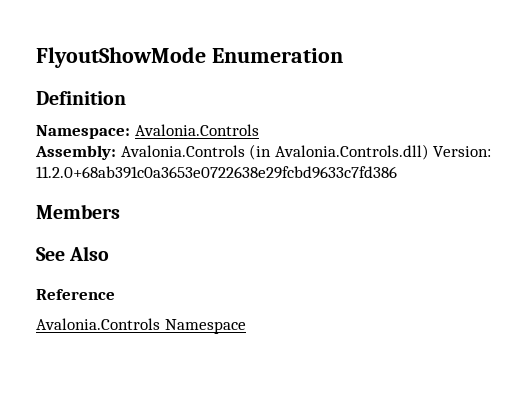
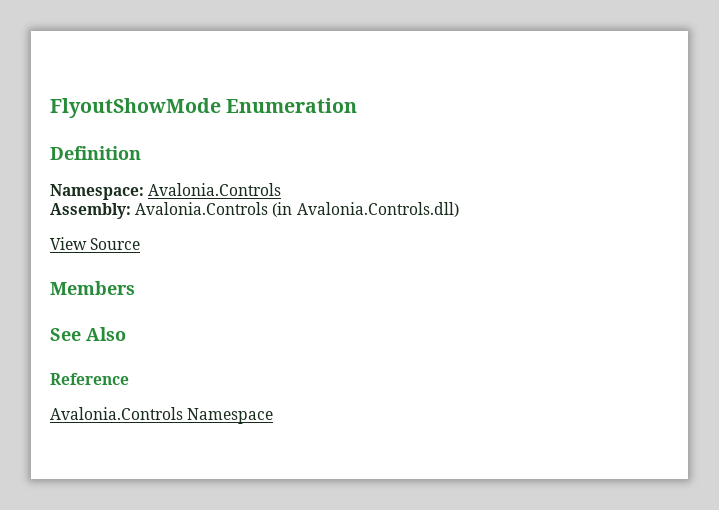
- Assembly: Avalonia.Controls (in Avalonia.Controls.dll) Version: 11.2.0+68ab391c0a3653e0722638e29fcbd9633c7fd386
+ Assembly: Avalonia.Controls (in Avalonia.Controls.dll)
+ View Source

